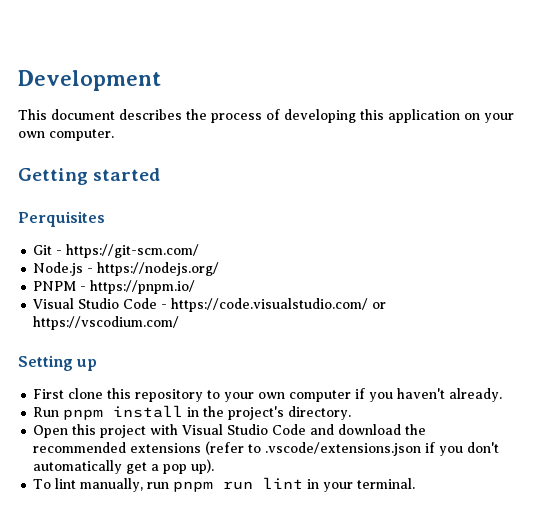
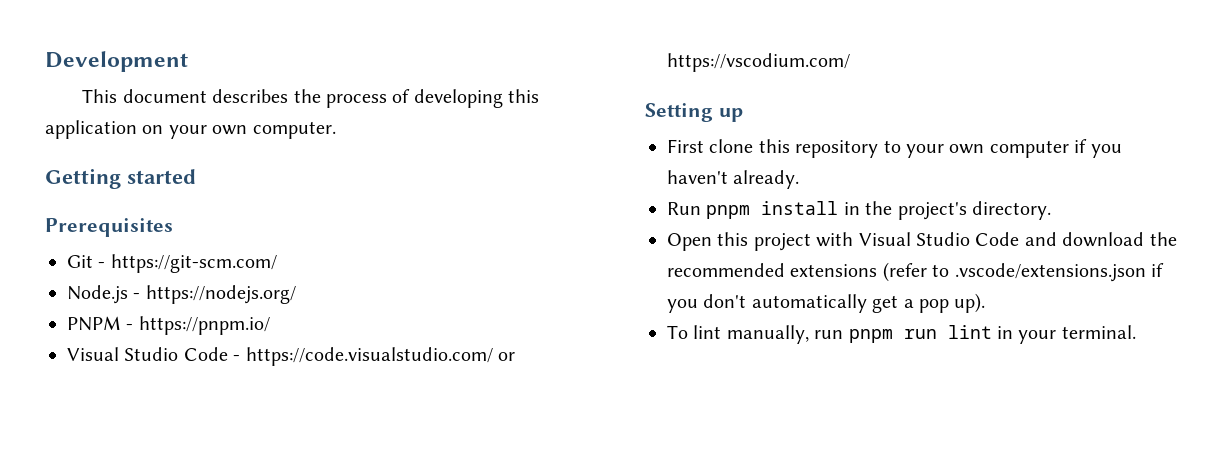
- Perquisites
+ Prerequisites

